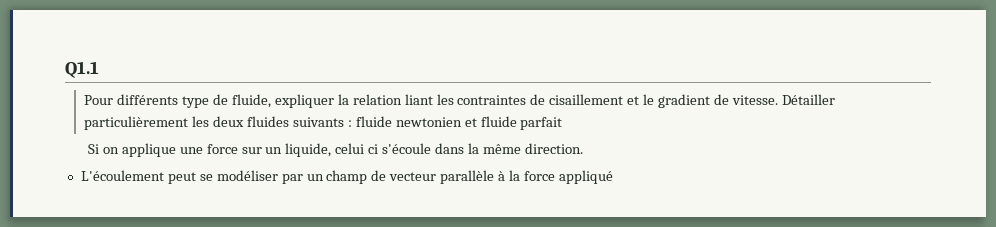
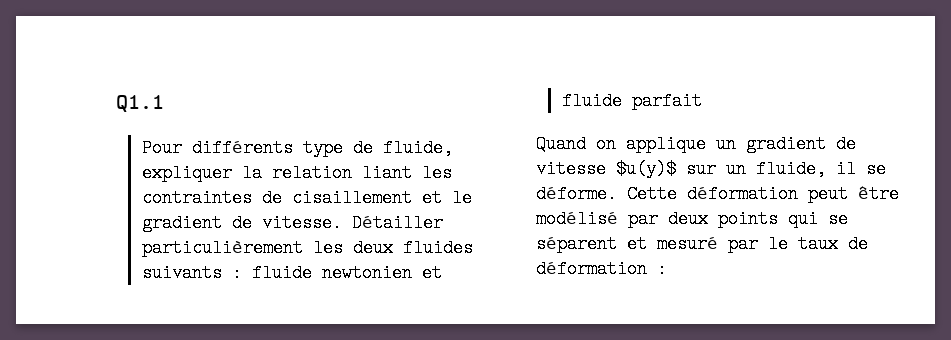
- Si on applique une force sur un liquide, celui ci s'écoule dans la même direction.
- L'écoulement peut se modéliser par un champ de vecteur parallèle à la force appliqué
+ Quand on applique un gradient de vitesse $u(y)$ sur un fluide, il se déforme. Cette déformation peut être modélisé par deux points qui se séparent et mesuré par le taux de déformation :

